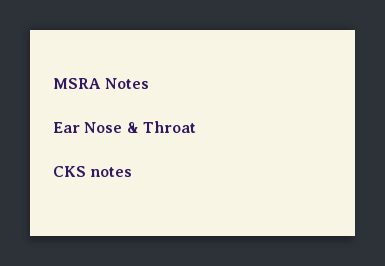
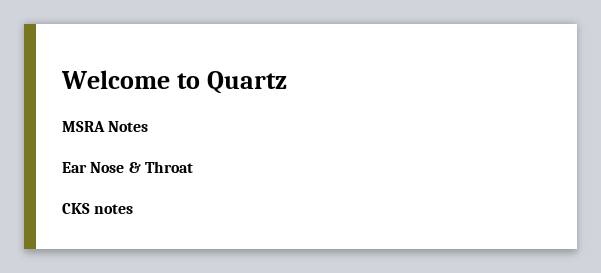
+ Welcome to Quartz

